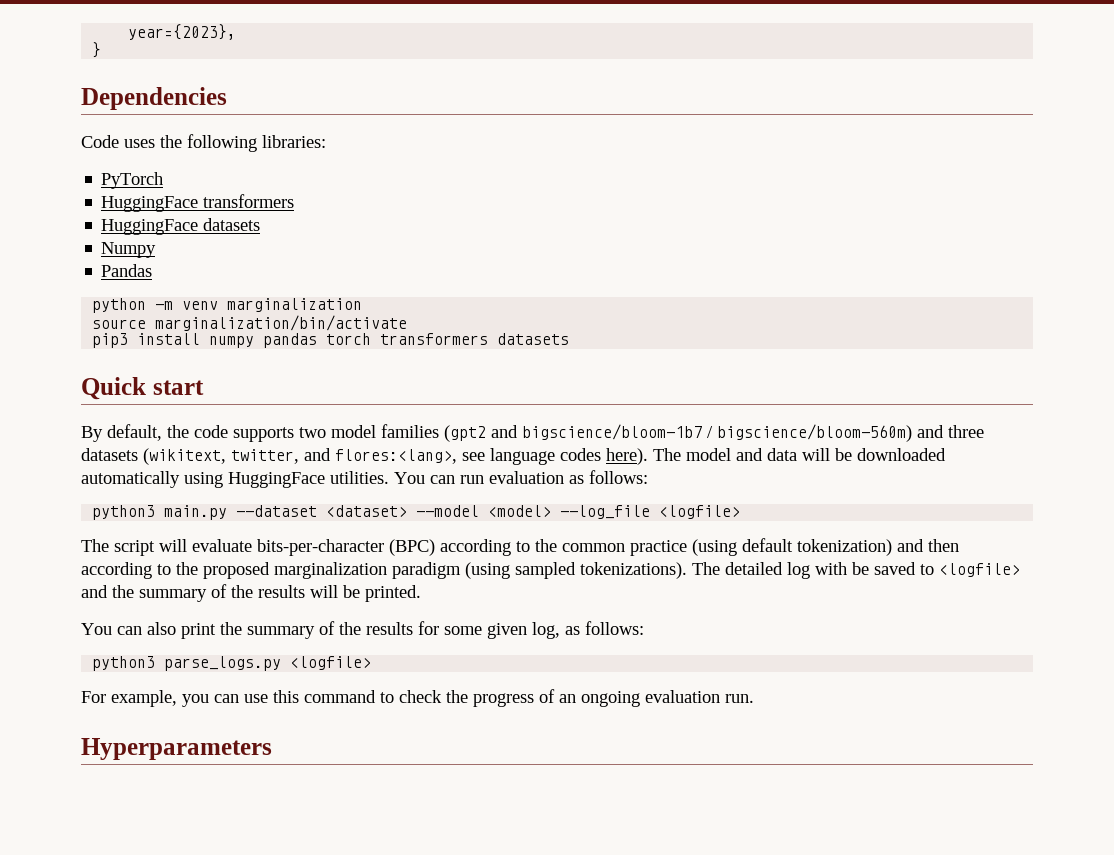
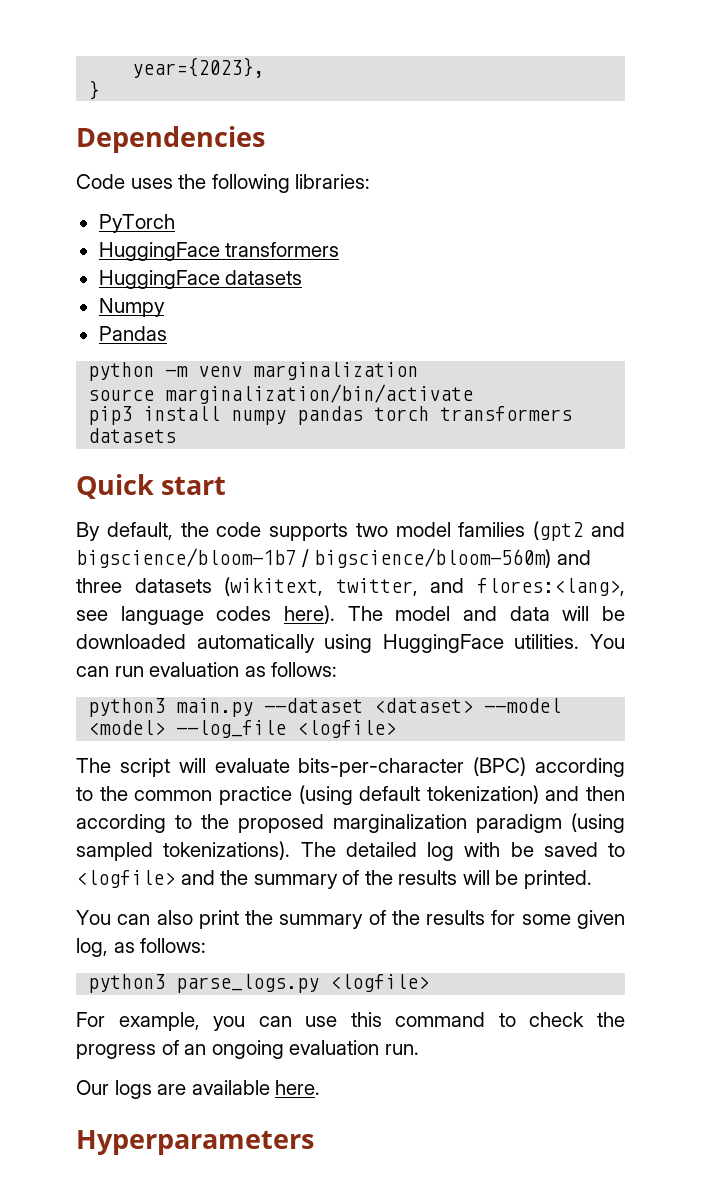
+ Our logs are available here.

